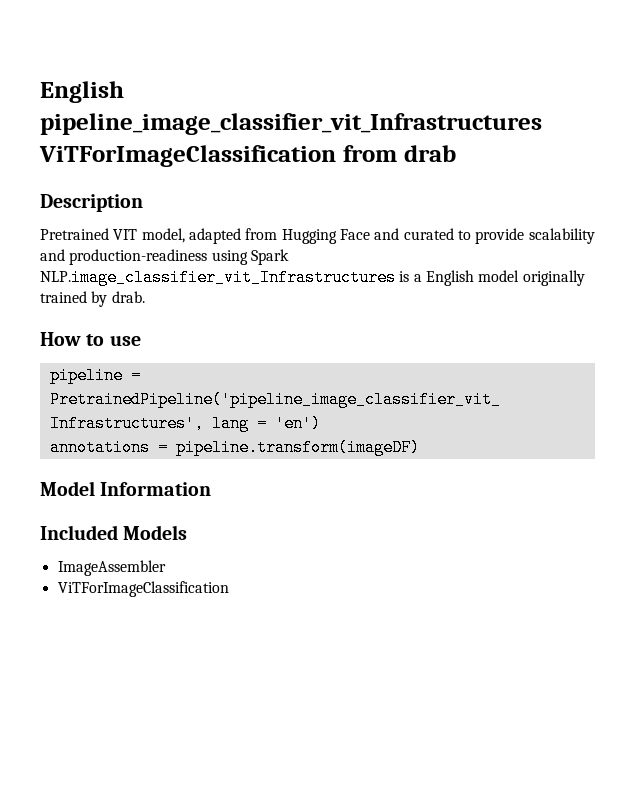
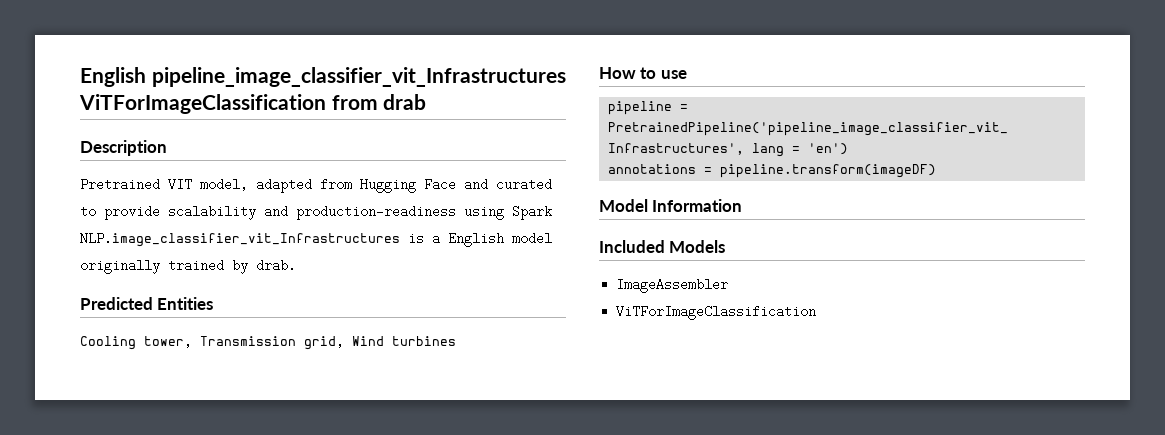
+ Predicted Entities
+ Cooling tower, Transmission grid, Wind turbines

